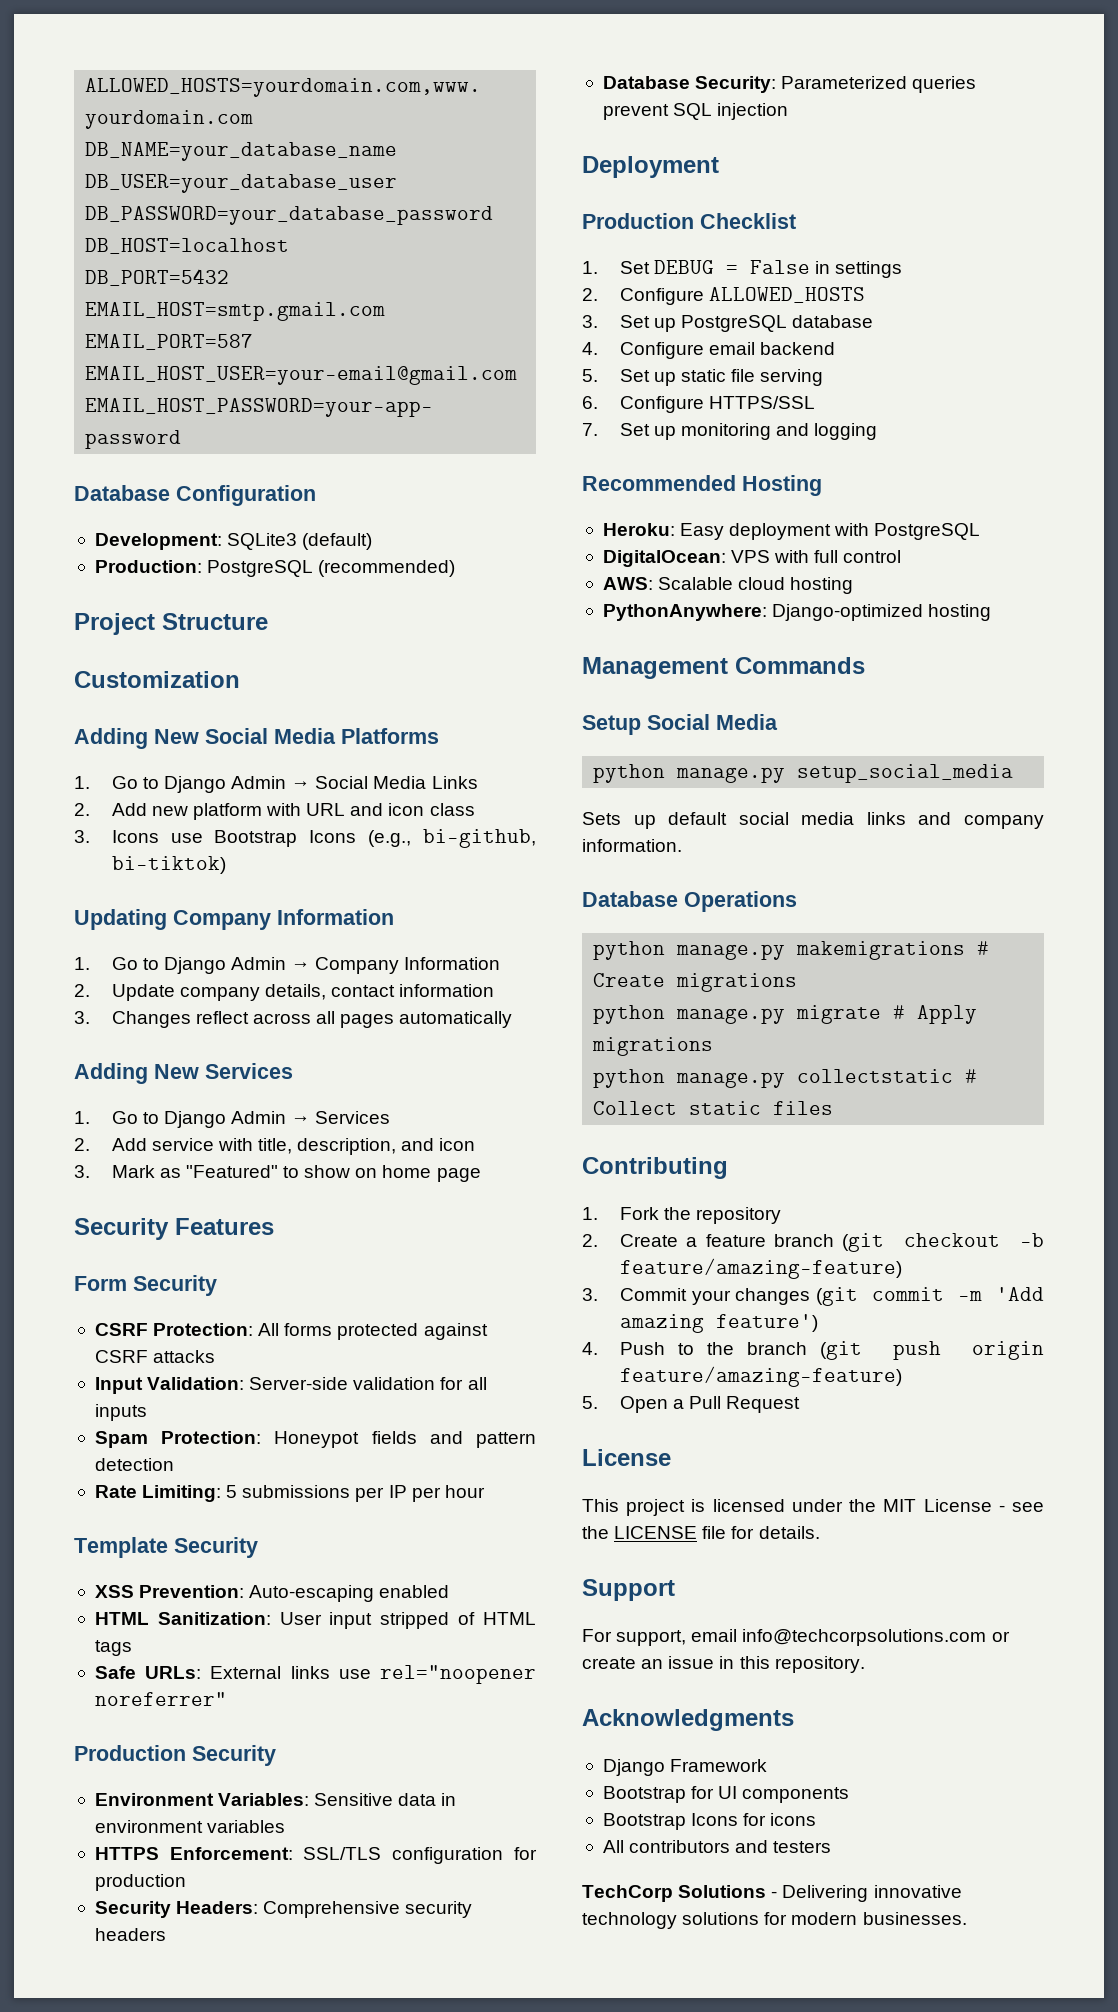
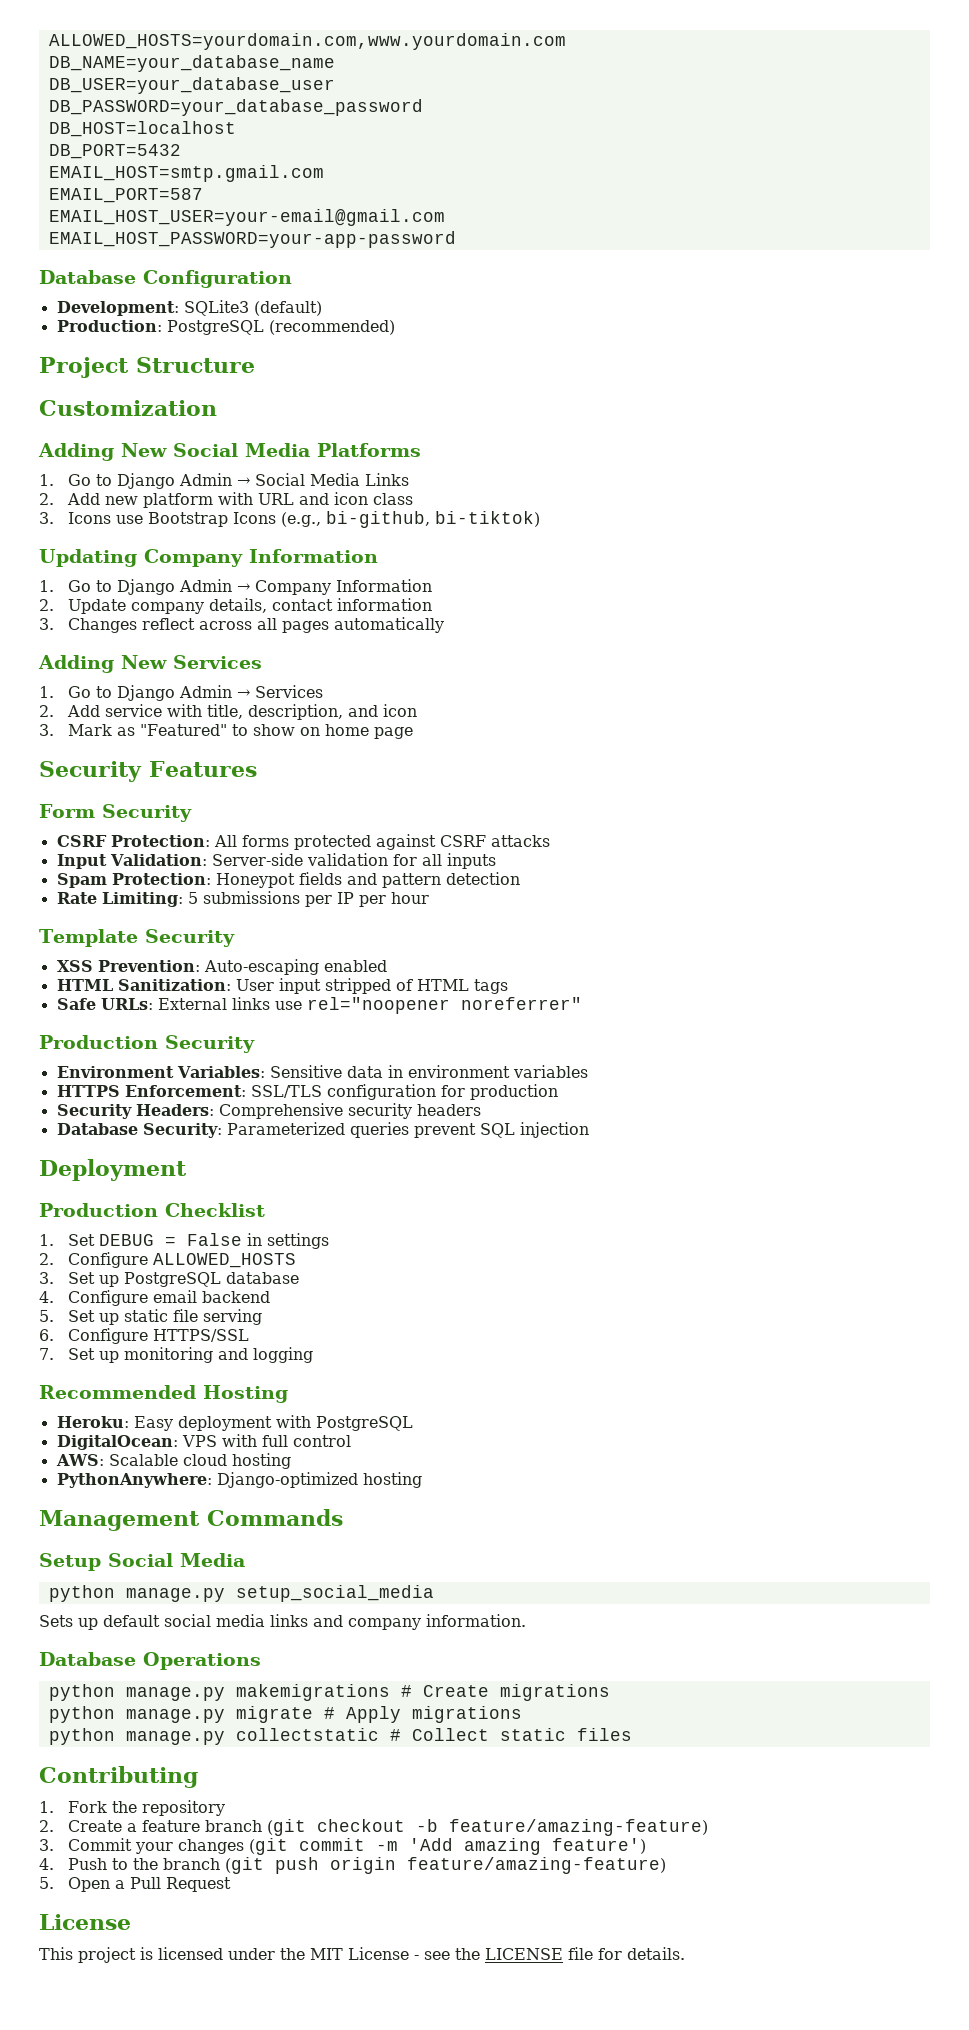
- Support
- For support, email info@techcorpsolutions.com or create an issue in this repository.
- Acknowledgments
- Django Framework
- Bootstrap for UI components
- Bootstrap Icons for icons
- All contributors and testers
- TechCorp Solutions - Delivering innovative technology solutions for modern businesses.

